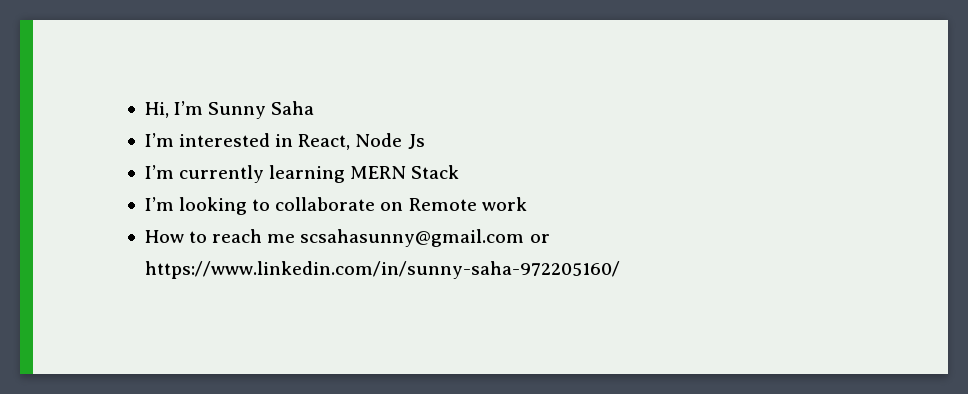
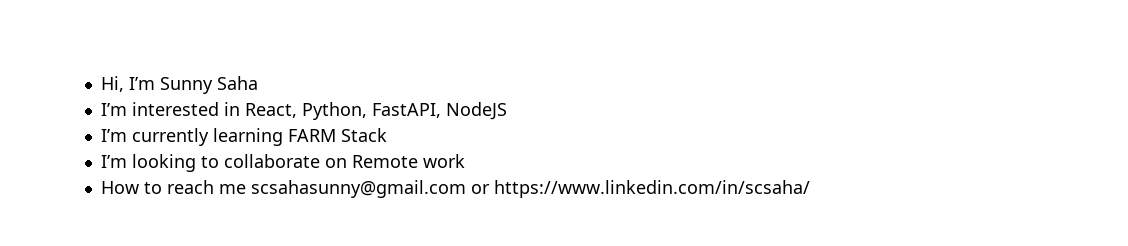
- I’m interested in React, Node Js
+ I’m interested in React, Python, FastAPI, NodeJS
- I’m currently learning MERN Stack
+ I’m currently learning FARM Stack
- How to reach me scsahasunny@gmail.com or https://www.linkedin.com/in/sunny-saha-972205160/
+ How to reach me scsahasunny@gmail.com or https://www.linkedin.com/in/scsaha/

